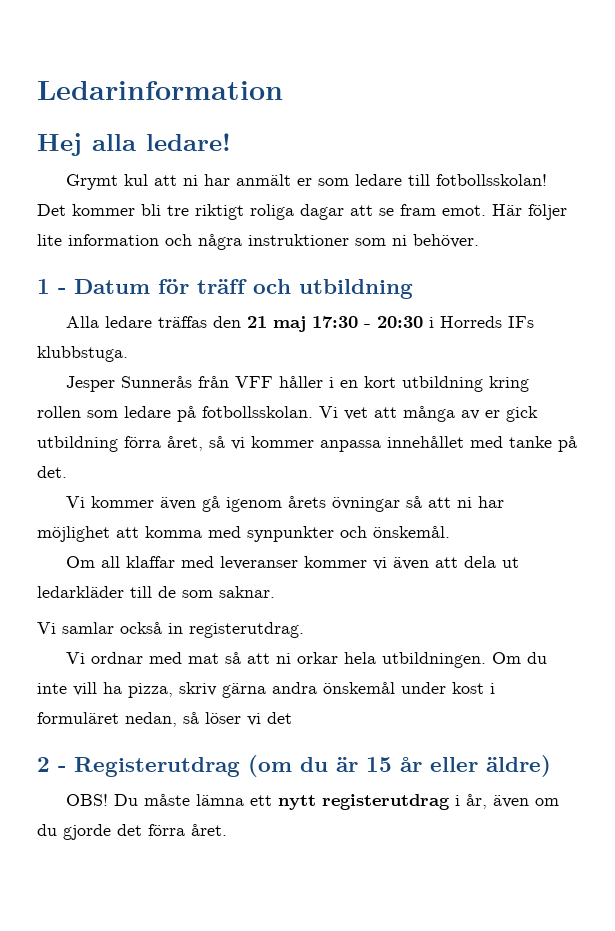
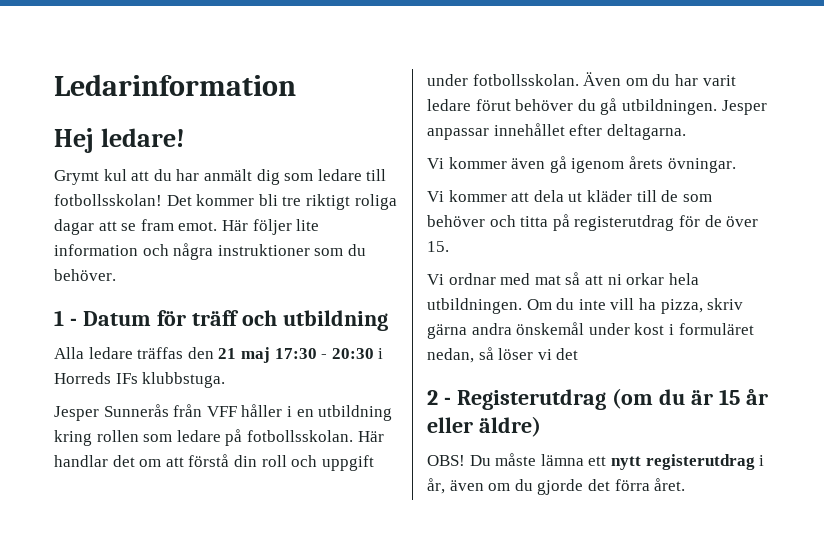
- Hej alla ledare!
+ Hej ledare!
- Grymt kul att ni har anmält er som ledare till fotbollsskolan!
+ Grymt kul att du har anmält dig som ledare till fotbollsskolan!
- Här följer lite information och några instruktioner som ni behöver.
+ Här följer lite information och några instruktioner som du behöver.
- Jesper Sunnerås från VFF håller i en kort utbildning kring rollen som ledare på fotbollsskolan.
+ Jesper Sunnerås från VFF håller i en utbildning kring rollen som ledare på fotbollsskolan.
- Vi vet att många av er gick utbildning förra året, så vi kommer anpassa innehållet med tanke på det.
+ Här handlar det om att förstå din roll och uppgift under fotbollsskolan. Även om du har varit ledare förut behöver du gå utbildningen. Jesper anpassar innehållet efter deltagarna.
- Vi kommer även gå igenom årets övningar så att ni har möjlighet att komma med synpunkter och önskemål.
- Om all klaffar med leveranser kommer vi även att dela ut ledarkläder till de som saknar.
- Vi samlar också in registerutdrag.
+ Vi kommer även gå igenom årets övningar.
+ Vi kommer att dela ut kläder till de som behöver och titta på registerutdrag för de över 15.

